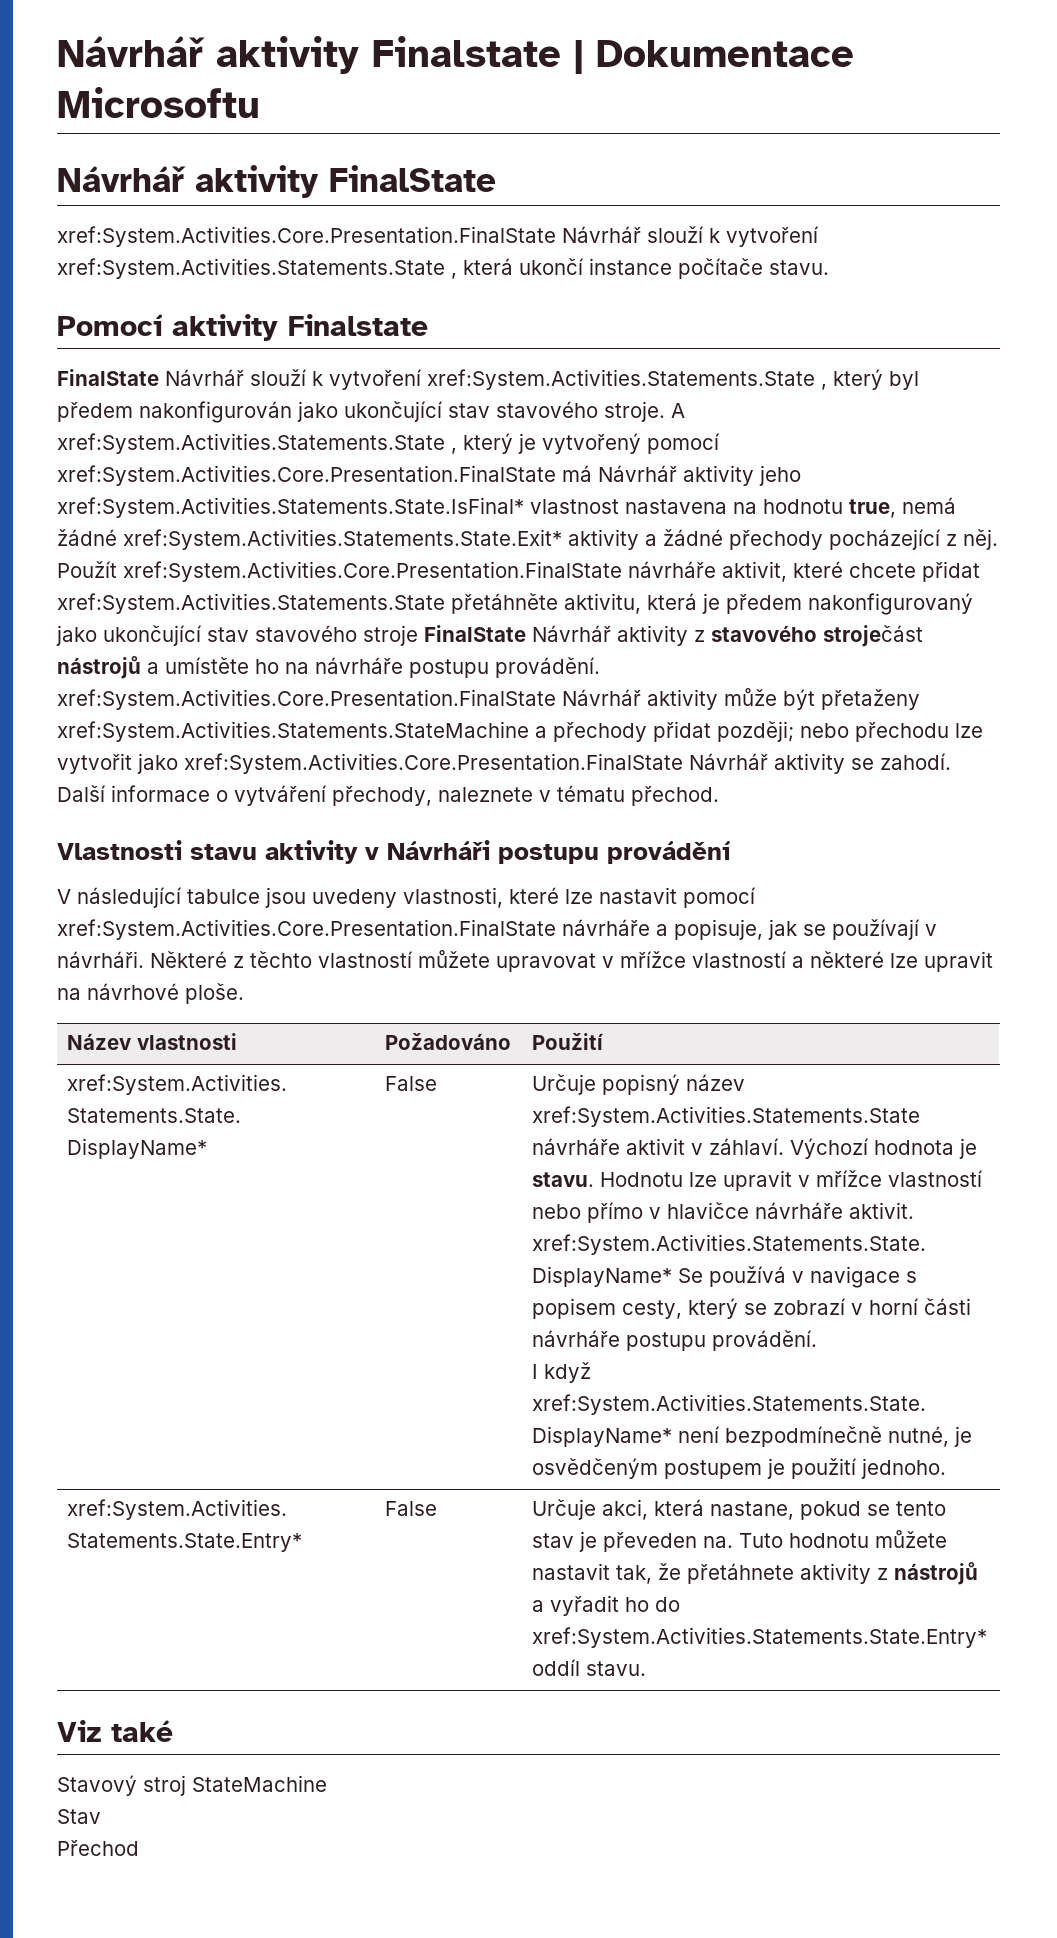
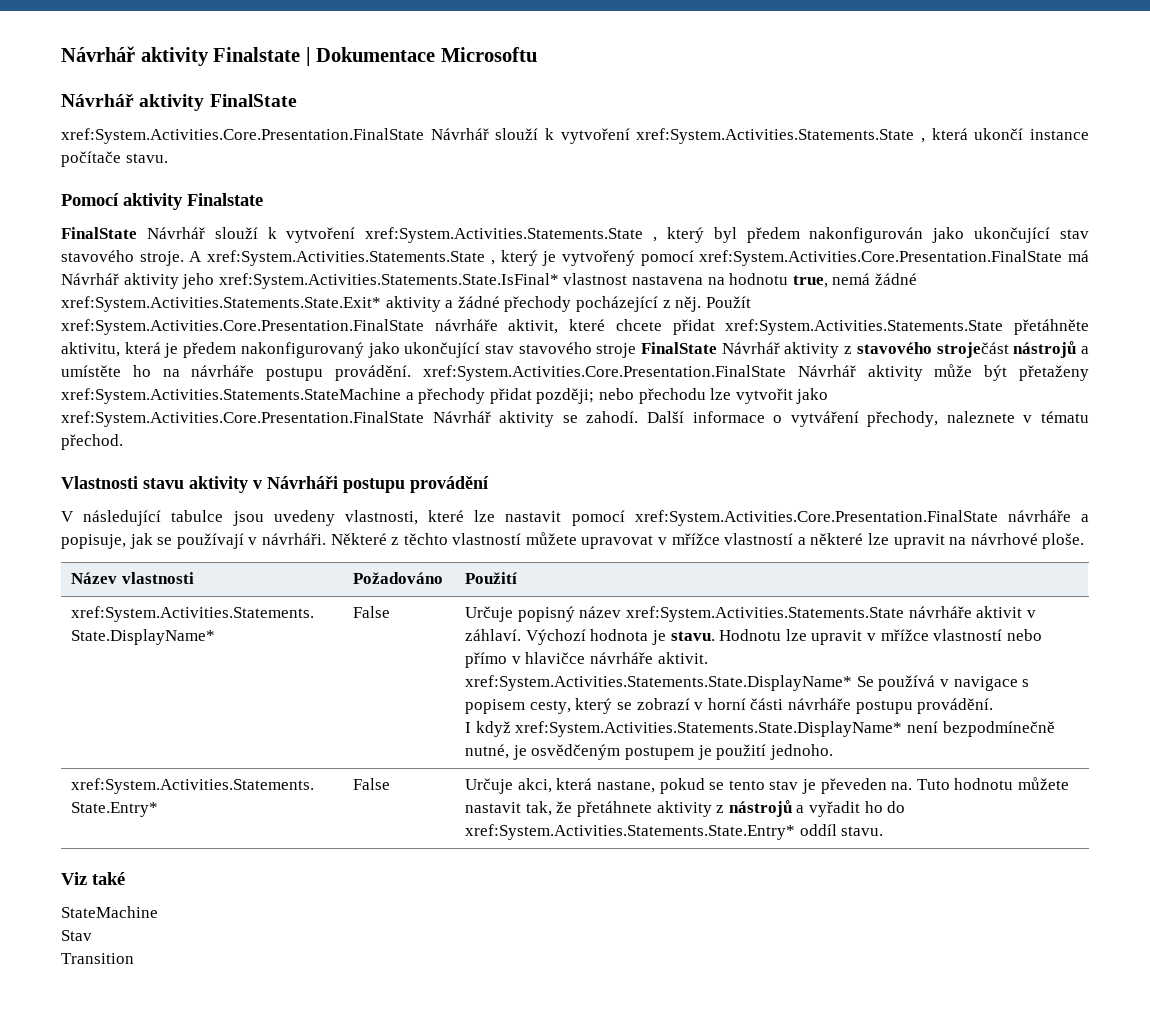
- Stavový stroj StateMachine
+ StateMachine
- Přechod
+ Transition

